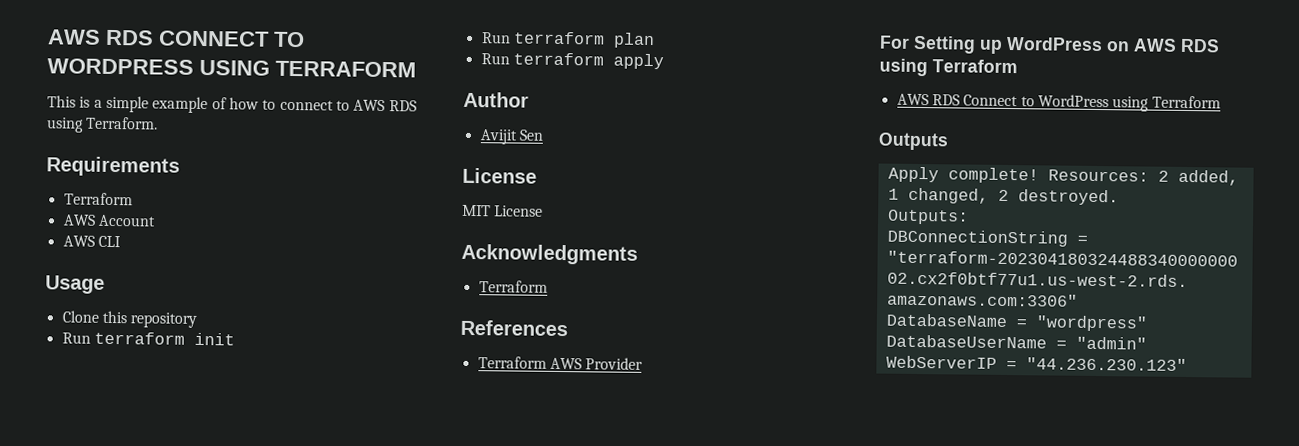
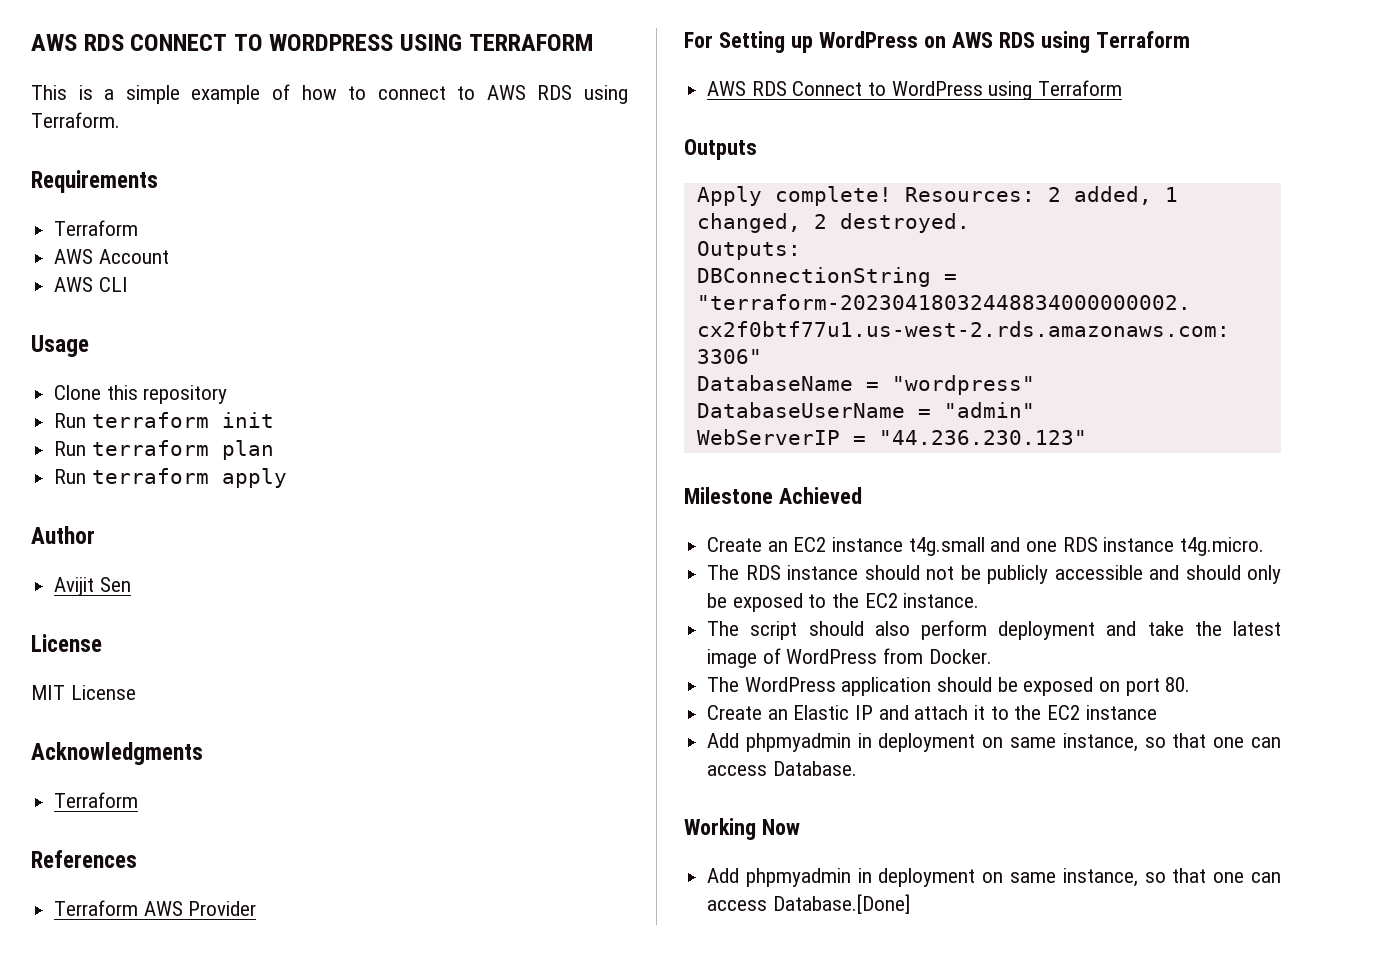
+ Milestone Achieved
+ Create an EC2 instance t4g.small and one RDS instance t4g.micro.
+ The RDS instance should not be publicly accessible and should only be exposed to the EC2 instance.
+ The script should also perform deployment and take the latest image of WordPress from Docker.
+ The WordPress application should be exposed on port 80.
+ Create an Elastic IP and attach it to the EC2 instance
+ Add phpmyadmin in deployment on same instance, so that one can access Database.
+ Working Now
+ Add phpmyadmin in deployment on same instance, so that one can access Database.[Done]

